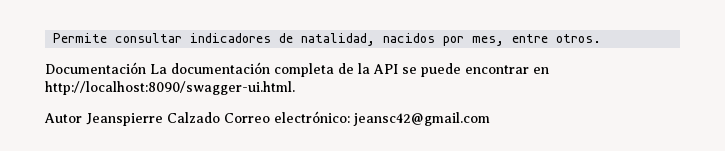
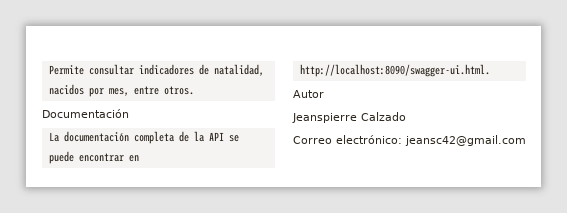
- Documentación La documentación completa de la API se puede encontrar en http://localhost:8090/swagger-ui.html.
+ Documentación
+ La documentación completa de la API se puede encontrar en http://localhost:8090/swagger-ui.html.
- Autor Jeanspierre Calzado Correo electrónico: jeansc42@gmail.com
+ Autor
+ Jeanspierre Calzado
+ Correo electrónico: jeansc42@gmail.com

